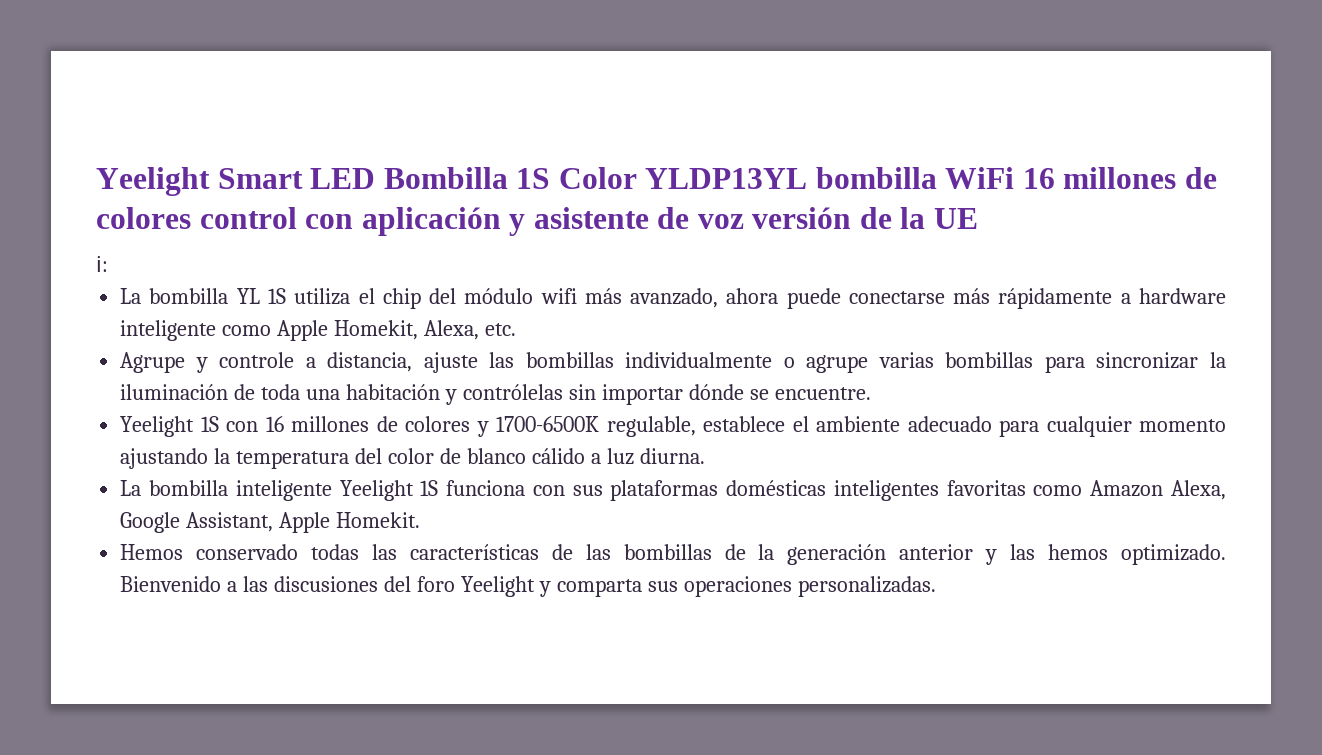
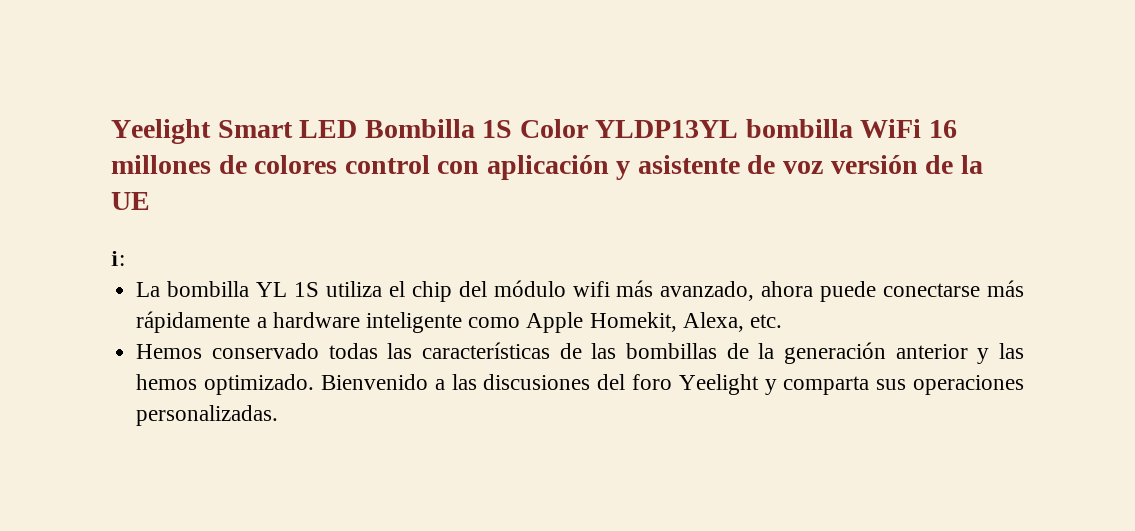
- Agrupe y controle a distancia, ajuste las bombillas individualmente o agrupe varias bombillas para sincronizar la iluminación de toda una habitación y contrólelas sin importar dónde se encuentre.
- Yeelight 1S con 16 millones de colores y 1700-6500K regulable, establece el ambiente adecuado para cualquier momento ajustando la temperatura del color de blanco cálido a luz diurna.
- La bombilla inteligente Yeelight 1S funciona con sus plataformas domésticas inteligentes favoritas como Amazon Alexa, Google Assistant, Apple Homekit.

